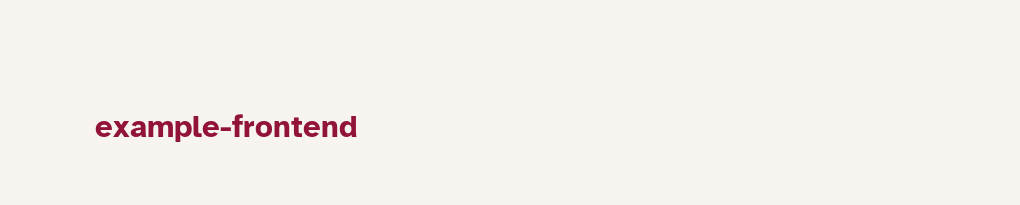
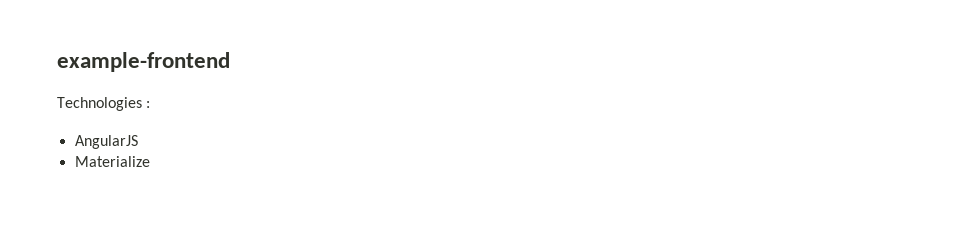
+ Technologies :
+ AngularJS
+ Materialize

